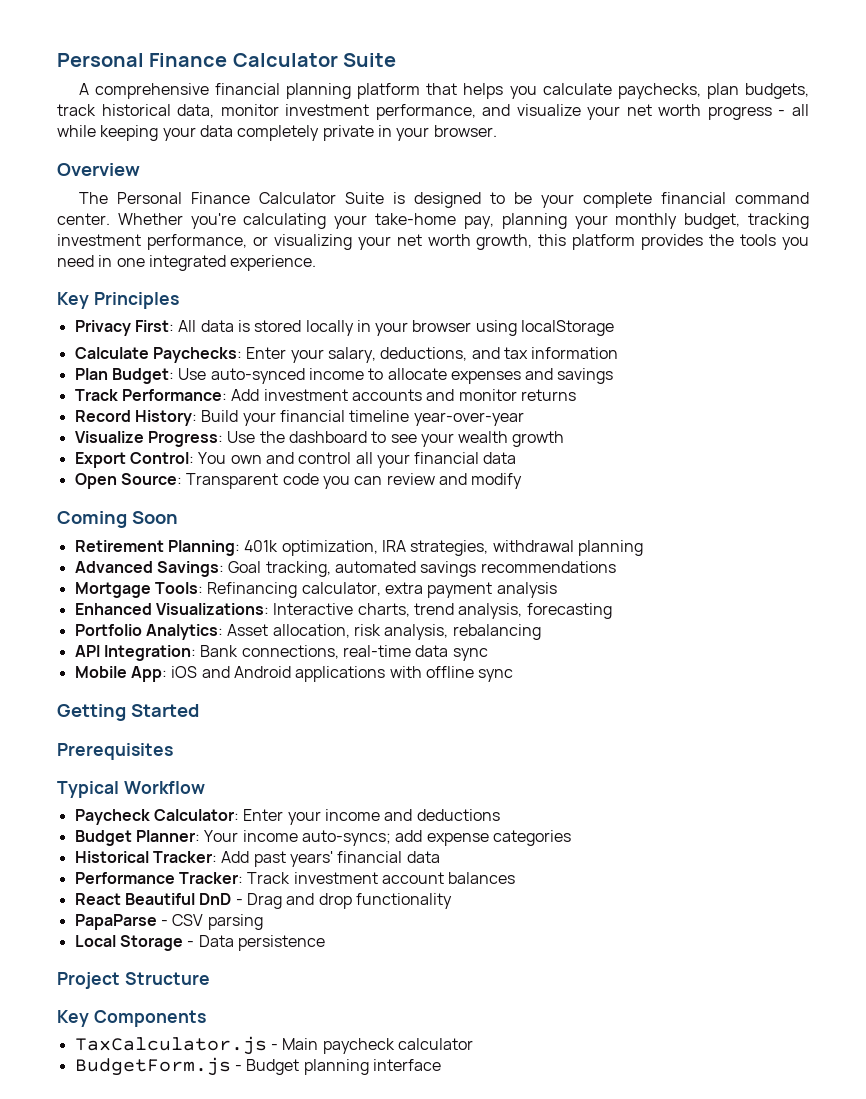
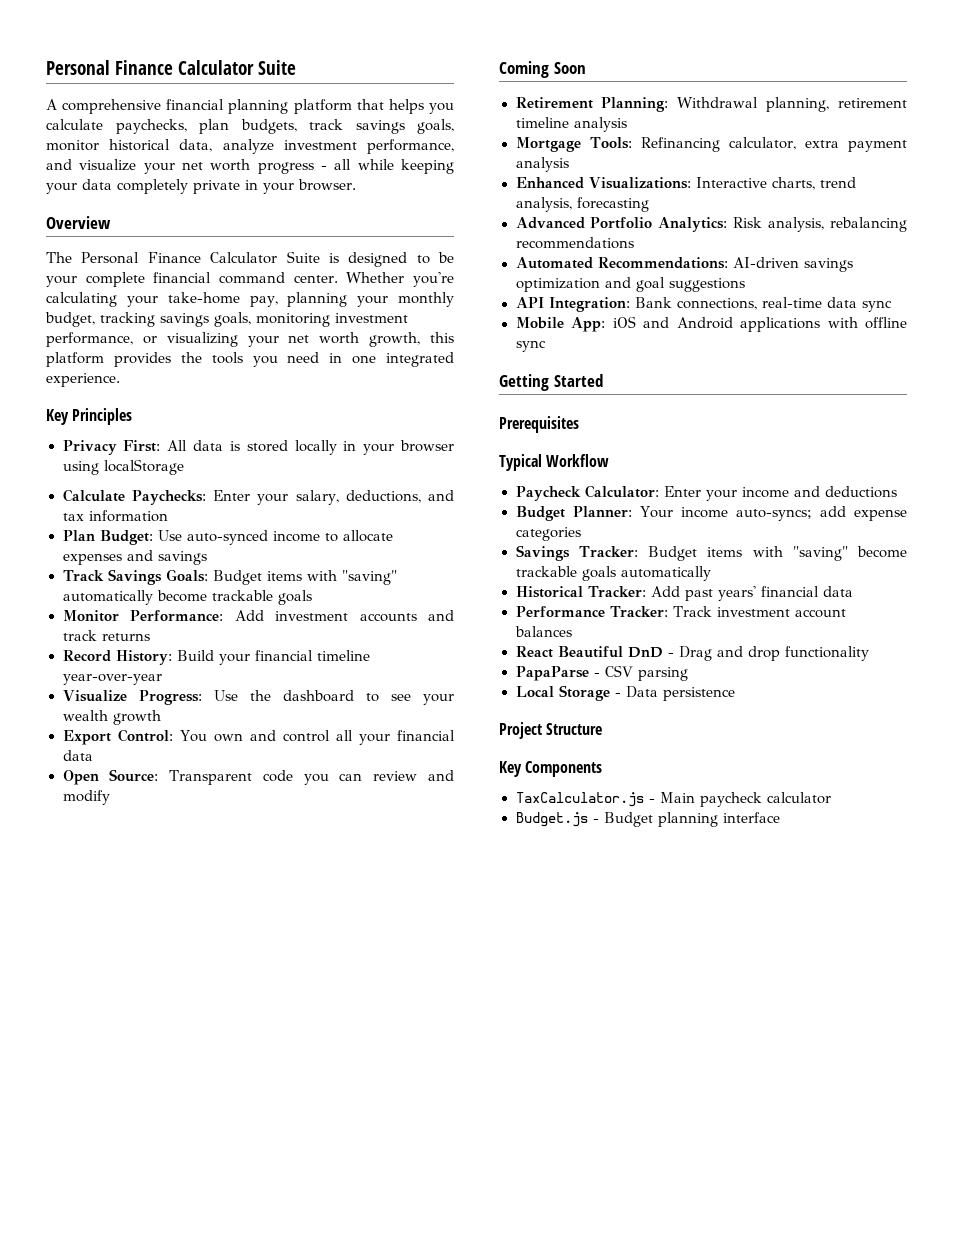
- A comprehensive financial planning platform that helps you calculate paychecks, plan budgets, track historical data, monitor investment performance, and visualize your net worth progress - all while keeping your data completely private in your browser.
+ A comprehensive financial planning platform that helps you calculate paychecks, plan budgets, track savings goals, monitor historical data, analyze investment performance, and visualize your net worth progress - all while keeping your data completely private in your browser.
- Whether you're calculating your take-home pay, planning your monthly budget, tracking investment performance, or visualizing your net worth growth, this platform provides the tools you need in one integrated experience.
+ Whether you're calculating your take-home pay, planning your monthly budget, tracking savings goals, monitoring investment performance, or visualizing your net worth growth, this platform provides the tools you need in one integrated experience.
- Track Performance: Add investment accounts and monitor returns
+ Track Savings Goals: Budget items with "saving" automatically become trackable goals
+ Monitor Performance: Add investment accounts and track returns
- Retirement Planning: 401k optimization, IRA strategies, withdrawal planning
- Advanced Savings: Goal tracking, automated savings recommendations
+ Retirement Planning: Withdrawal planning, retirement timeline analysis
- Portfolio Analytics: Asset allocation, risk analysis, rebalancing
+ Advanced Portfolio Analytics: Risk analysis, rebalancing recommendations
+ Automated Recommendations: AI-driven savings optimization and goal suggestions
+ Savings Tracker: Budget items with "saving" become trackable goals automatically
- BudgetForm.js - Budget planning interface
+ Budget.js - Budget planning interface

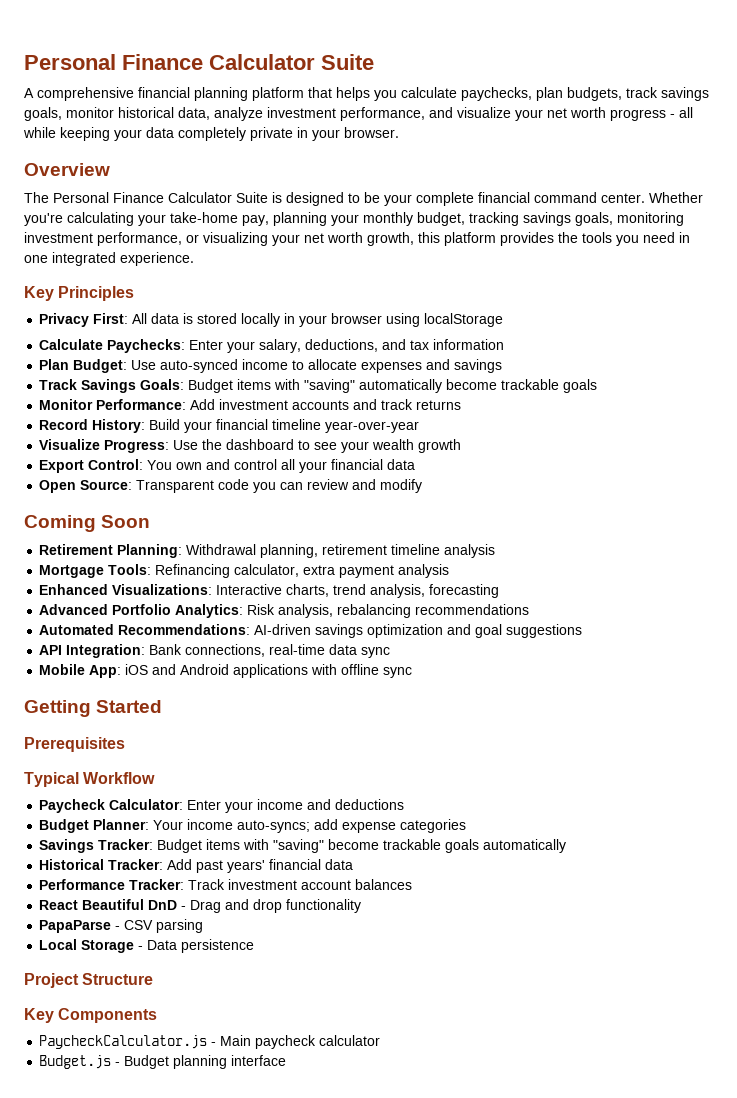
- TaxCalculator.js - Main paycheck calculator
+ PaycheckCalculator.js - Main paycheck calculator

